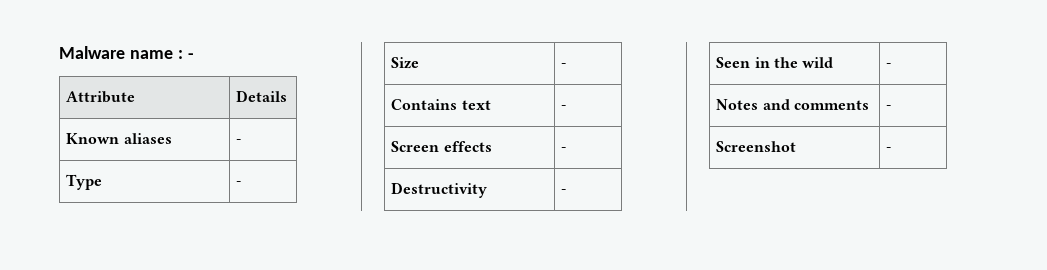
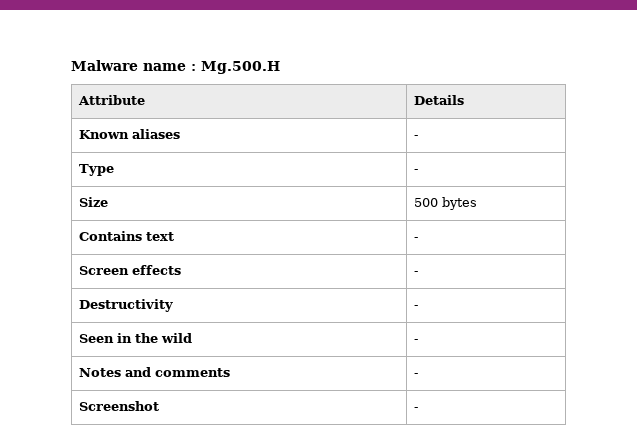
- Malware name : -
+ Malware name : Mg.500.H
- Size | -
+ Size | 500 bytes

